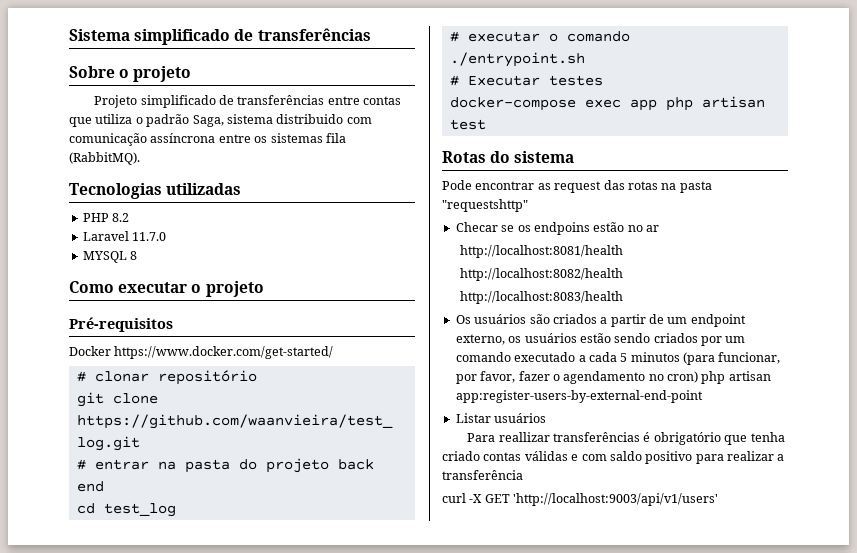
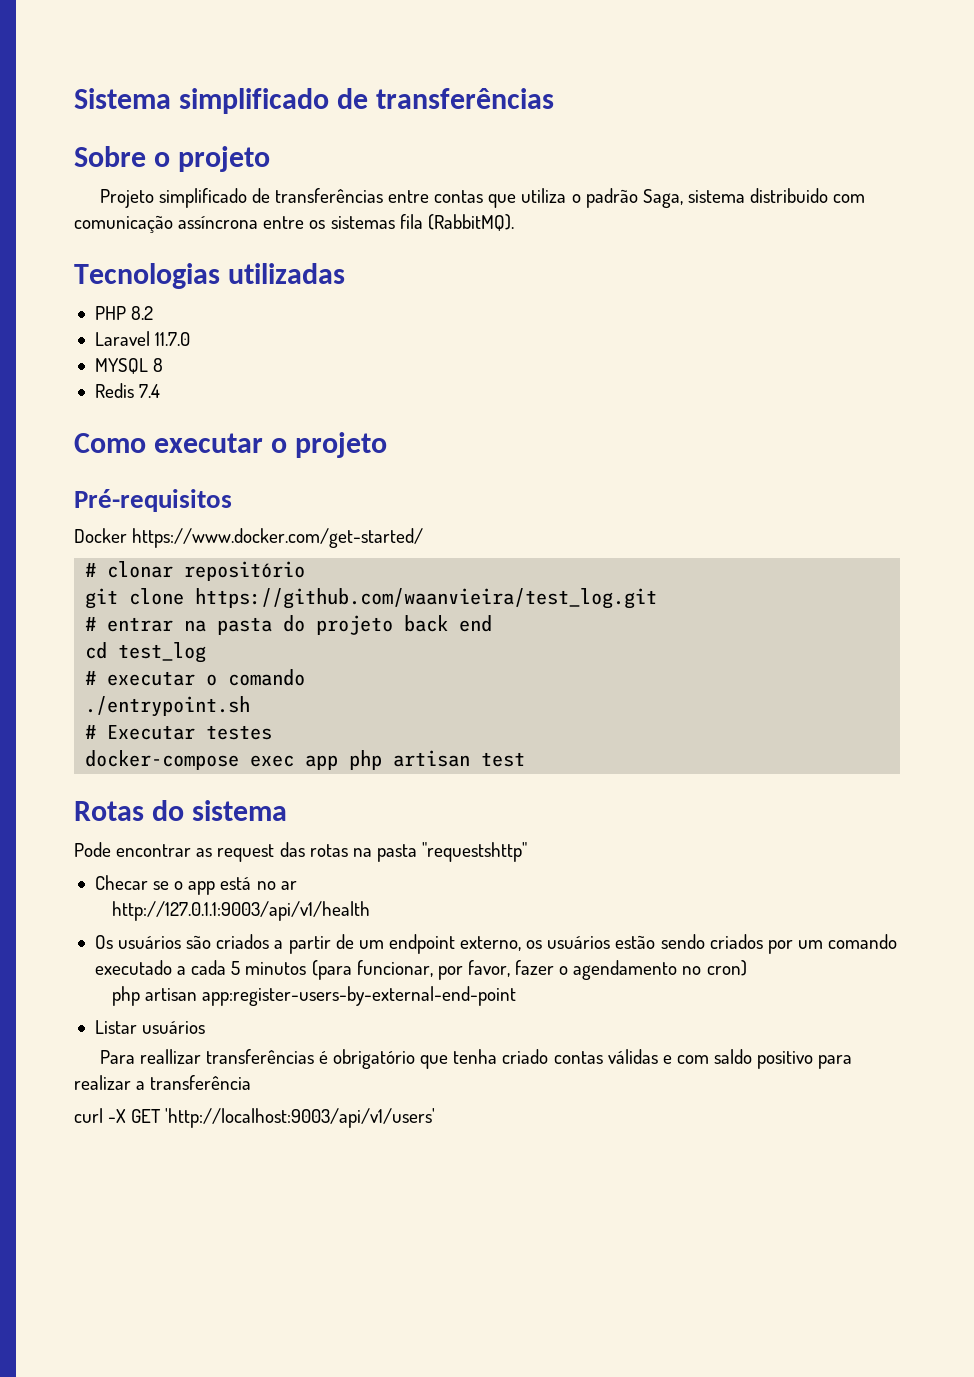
+ Redis 7.4
- Checar se os endpoins estão no ar
+ Checar se o app está no ar
- http://localhost:8081/health
- http://localhost:8082/health
- http://localhost:8083/health
+ http://127.0.1.1:9003/api/v1/health
- Os usuários são criados a partir de um endpoint externo, os usuários estão sendo criados por um comando executado a cada 5 minutos (para funcionar, por favor, fazer o agendamento no cron) php artisan app:register-users-by-external-end-point
+ Os usuários são criados a partir de um endpoint externo, os usuários estão sendo criados por um comando executado a cada 5 minutos (para funcionar, por favor, fazer o agendamento no cron)
+ php artisan app:register-users-by-external-end-point

